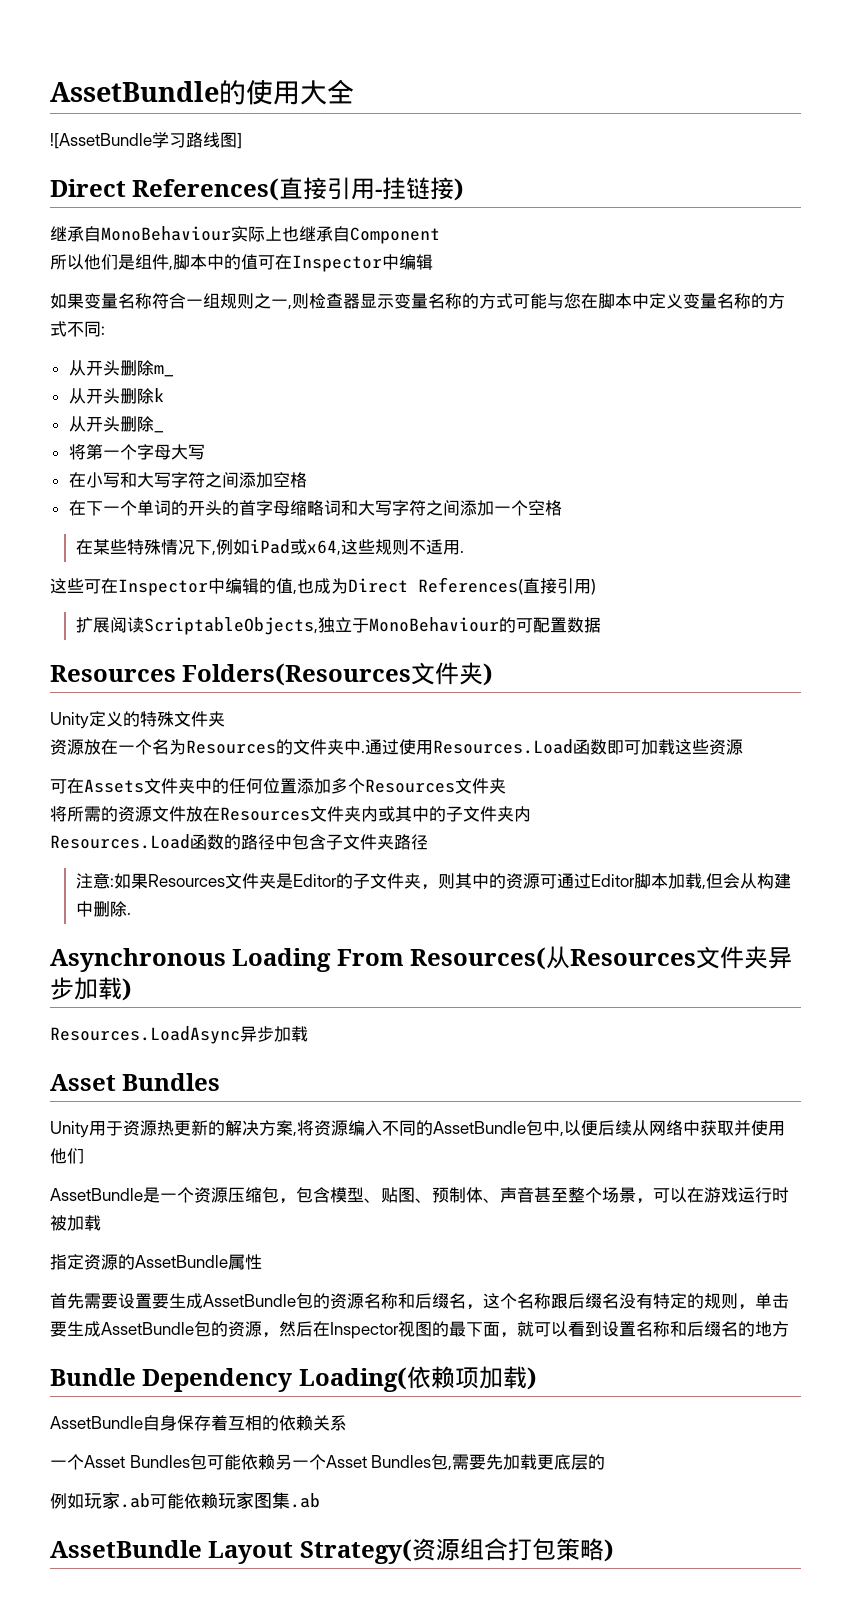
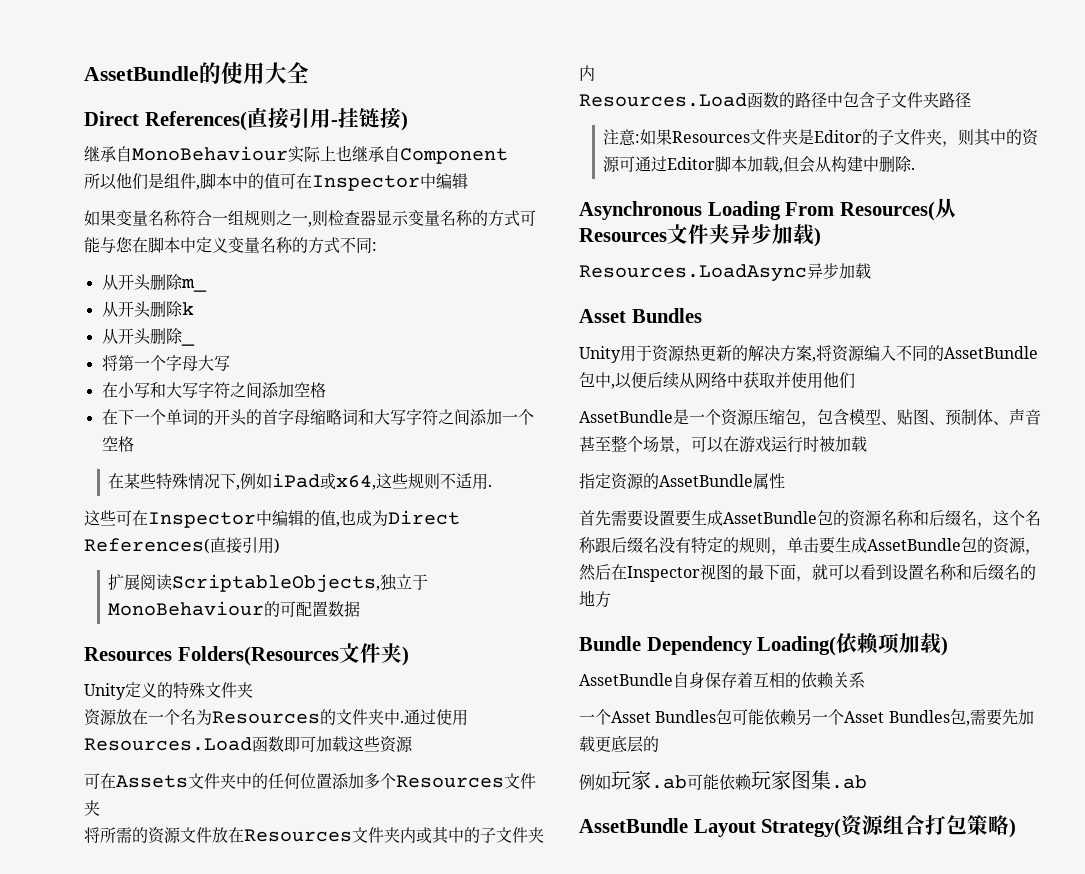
- ![AssetBundle学习路线图]

